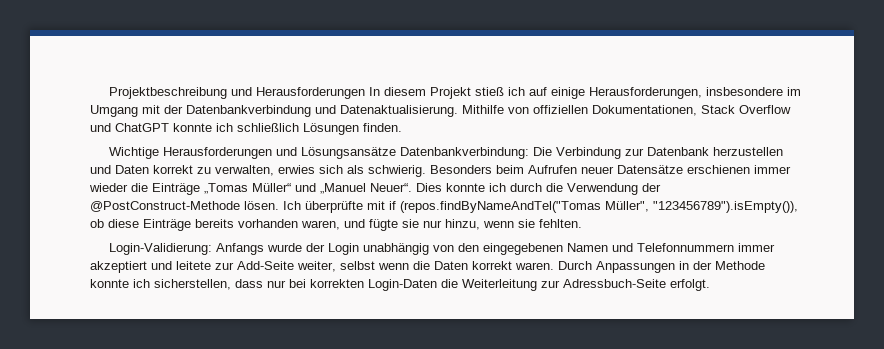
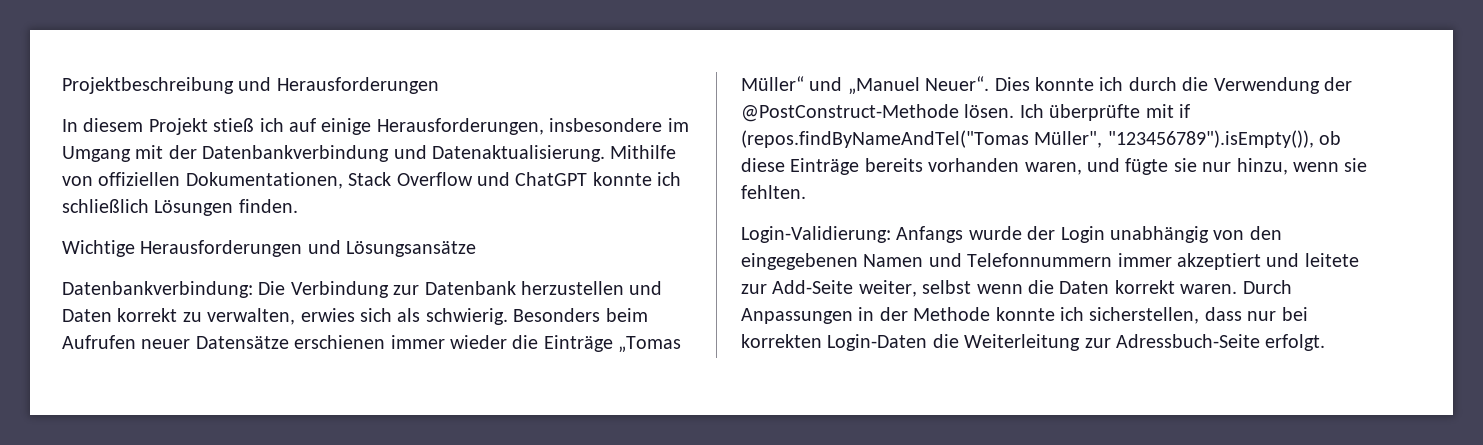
- Projektbeschreibung und Herausforderungen In diesem Projekt stieß ich auf einige Herausforderungen, insbesondere im Umgang mit der Datenbankverbindung und Datenaktualisierung.
+ Projektbeschreibung und Herausforderungen
+ In diesem Projekt stieß ich auf einige Herausforderungen, insbesondere im Umgang mit der Datenbankverbindung und Datenaktualisierung.
- Wichtige Herausforderungen und Lösungsansätze Datenbankverbindung: Die Verbindung zur Datenbank herzustellen und Daten korrekt zu verwalten, erwies sich als schwierig.
+ Wichtige Herausforderungen und Lösungsansätze
+ Datenbankverbindung: Die Verbindung zur Datenbank herzustellen und Daten korrekt zu verwalten, erwies sich als schwierig.

